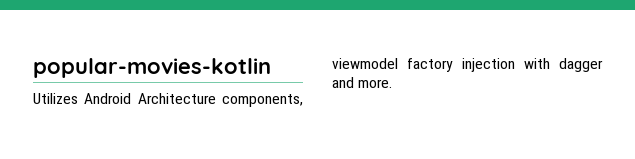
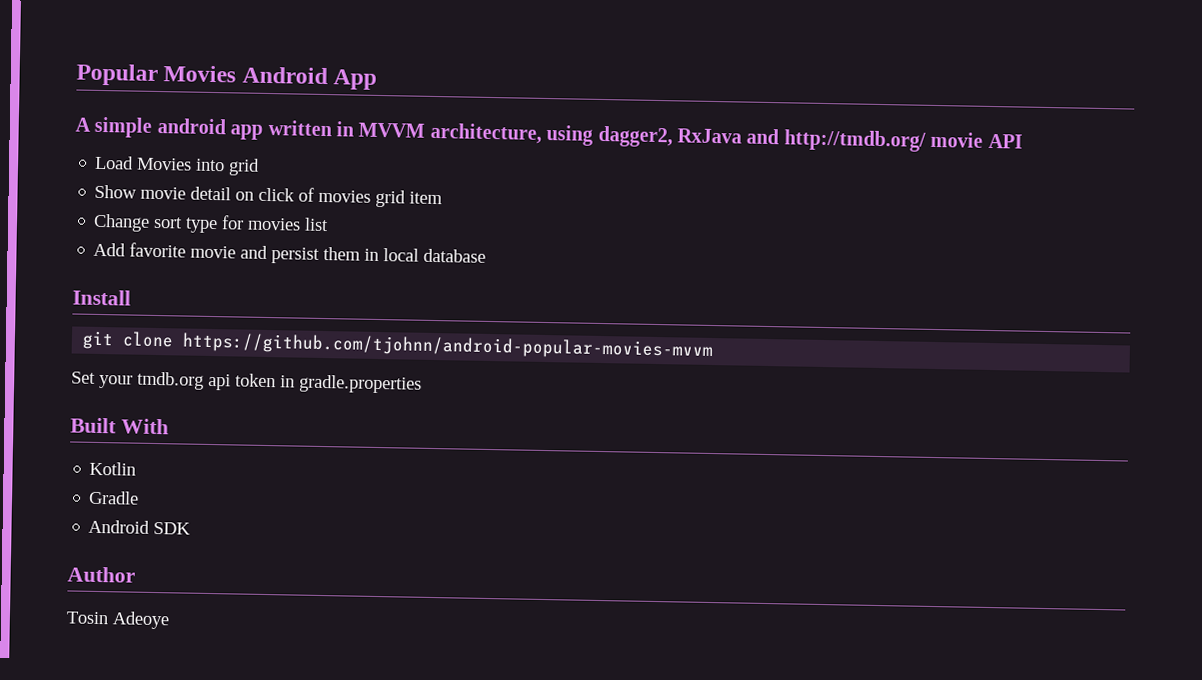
- popular-movies-kotlin
- Utilizes Android Architecture components, viewmodel factory injection with dagger and more.
+ Popular Movies Android App
+ A simple android app written in MVVM architecture, using dagger2, RxJava and http://tmdb.org/ movie API
+ Load Movies into grid
+ Show movie detail on click of movies grid item
+ Change sort type for movies list
+ Add favorite movie and persist them in local database
+ Install
+ git clone https://github.com/tjohnn/android-popular-movies-mvvm
+ Set your tmdb.org api token in gradle.properties
+ Built With
+ Kotlin
+ Gradle
+ Android SDK
+ Author
+ Tosin Adeoye

